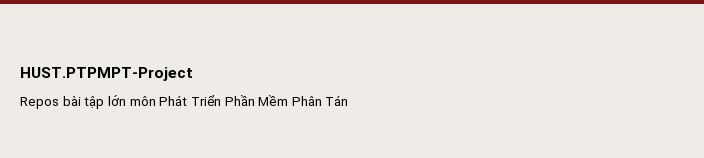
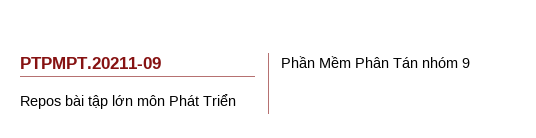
- HUST.PTPMPT-Project
+ PTPMPT.20211-09
- Repos bài tập lớn môn Phát Triển Phần Mềm Phân Tán
+ Repos bài tập lớn môn Phát Triển Phần Mềm Phân Tán nhóm 9

